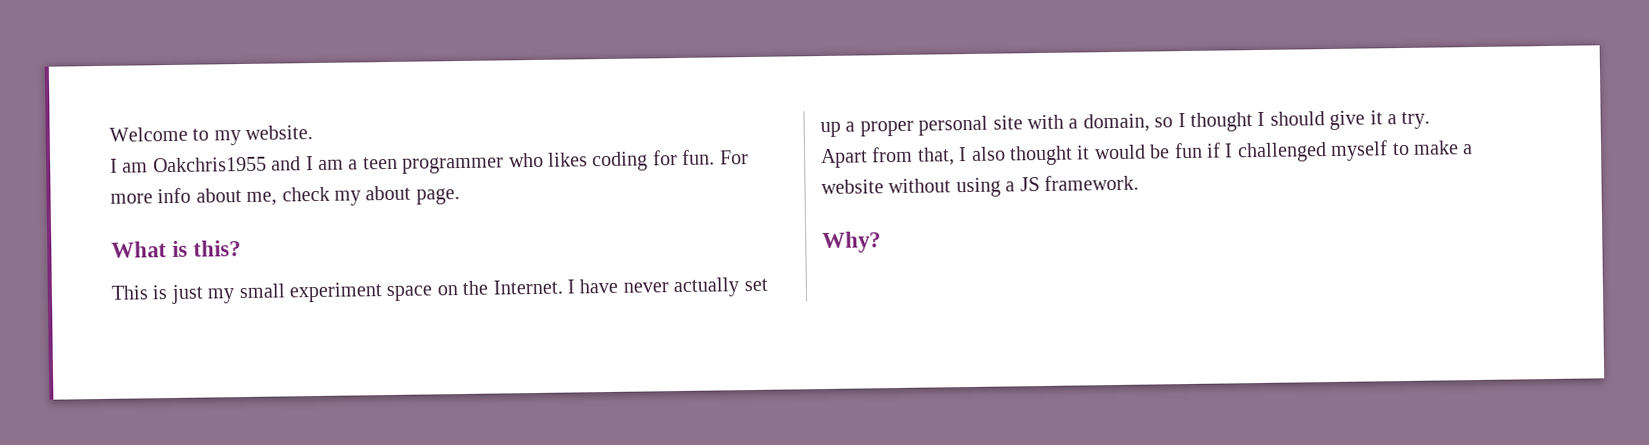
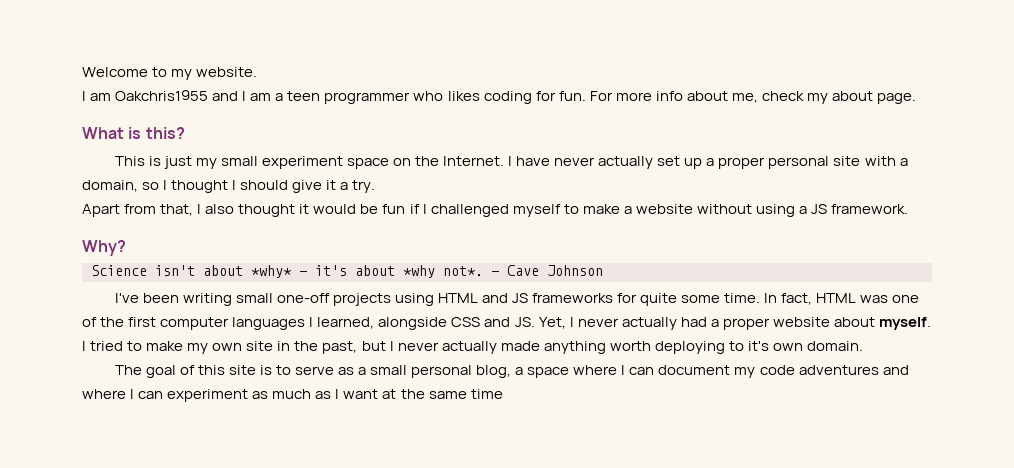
+ Science isn't about *why* - it's about *why not*. - Cave Johnson
+ I've been writing small one-off projects using HTML and JS frameworks for quite some time. In fact, HTML was one of the first computer languages I learned, alongside CSS and JS. Yet, I never actually had a proper website about myself. I tried to make my own site in the past, but I never actually made anything worth deploying to it's own domain.
+ The goal of this site is to serve as a small personal blog, a space where I can document my code adventures and where I can experiment as much as I want at the same time

